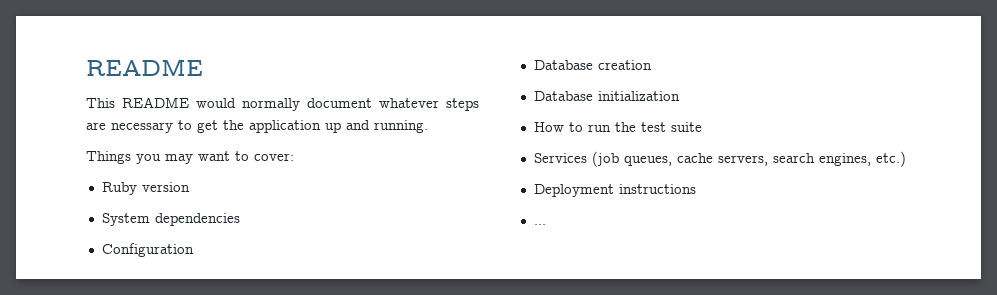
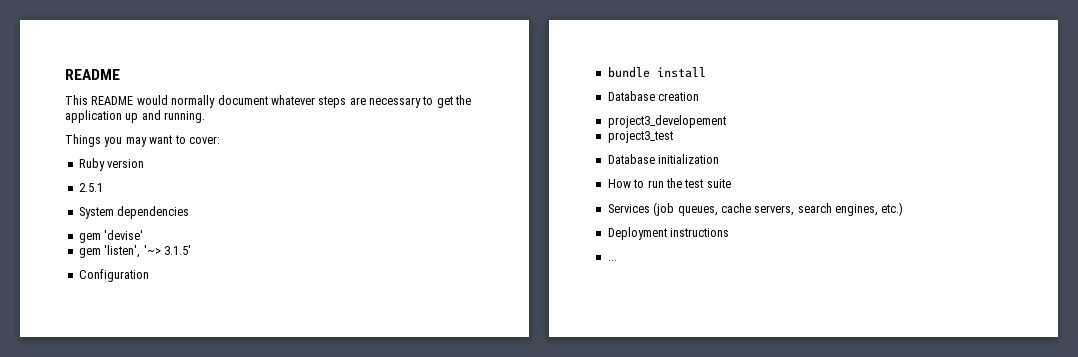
+ 2.5.1
+ gem 'devise'
+ gem 'listen', '~> 3.1.5'
+ bundle install
+ project3_developement
+ project3_test

